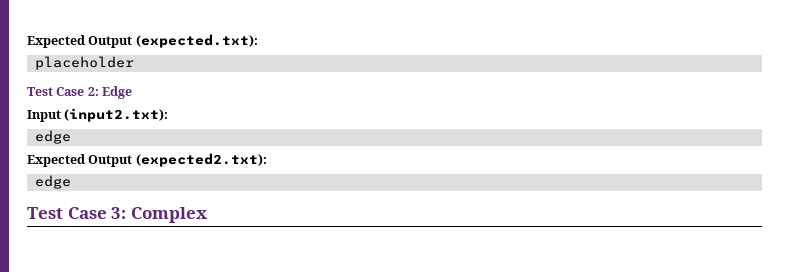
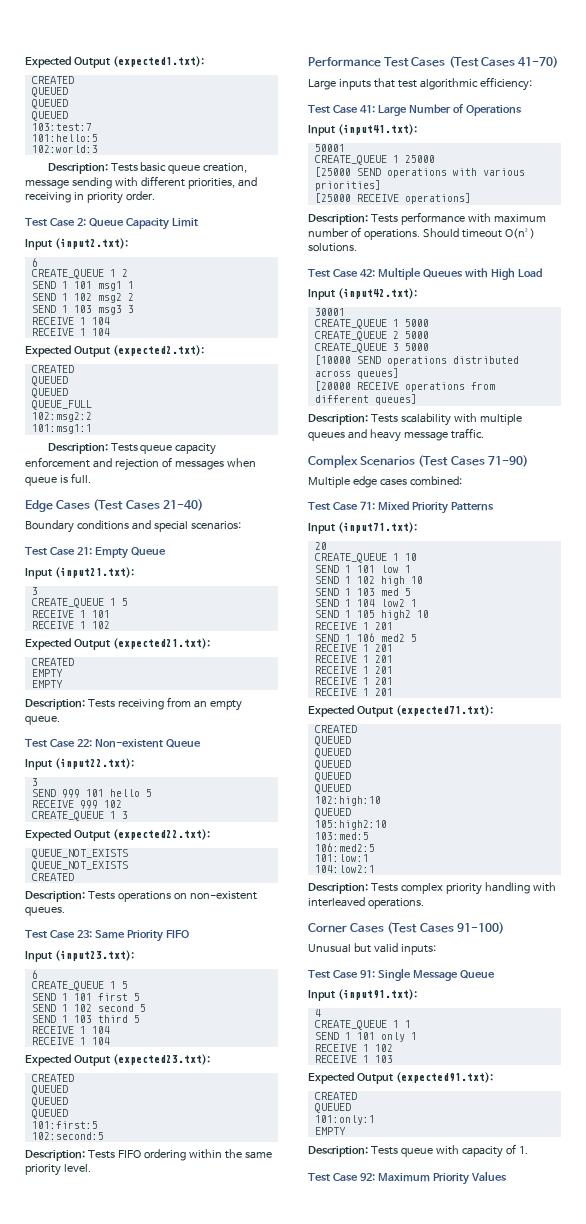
- Expected Output (expected.txt):
- placeholder
+ Expected Output (expected1.txt):
+ CREATED
+ QUEUED
+ QUEUED
+ QUEUED
+ 103:test:7
+ 101:hello:5
+ 102:world:3
+ Description: Tests basic queue creation, message sending with different priorities, and receiving in priority order.
- Test Case 2: Edge
+ Test Case 2: Queue Capacity Limit
  Input (input2.txt):
- edge
+ 6
+ CREATE_QUEUE 1 2
+ SEND 1 101 msg1 1
+ SEND 1 102 msg2 2
+ SEND 1 103 msg3 3
+ RECEIVE 1 104
+ RECEIVE 1 104
  Expected Output (expected2.txt):
- edge
- Test Case 3: Complex
+ CREATED
+ QUEUED
+ QUEUED
+ QUEUE_FULL
+ 102:msg2:2
+ 101:msg1:1
+ Description: Tests queue capacity enforcement and rejection of messages when queue is full.
+ Edge Cases (Test Cases 21-40)
+ Boundary conditions and special scenarios:
+ Test Case 21: Empty Queue
+ Input (input21.txt):
+ 3
+ CREATE_QUEUE 1 5
+ RECEIVE 1 101
+ RECEIVE 1 102
+ Expected Output (expected21.txt):
+ CREATED
+ EMPTY
+ EMPTY
+ Description: Tests receiving from an empty queue.
+ Test Case 22: Non-existent Queue
+ Input (input22.txt):
+ 3
+ SEND 999 101 hello 5
+ RECEIVE 999 102
+ CREATE_QUEUE 1 3
+ Expected Output (expected22.txt):
+ QUEUE_NOT_EXISTS
+ QUEUE_NOT_EXISTS
+ CREATED
+ Description: Tests operations on non-existent queues.
+ Test Case 23: Same Priority FIFO
+ Input (input23.txt):
+ 6
+ CREATE_QUEUE 1 5
+ SEND 1 101 first 5
+ SEND 1 102 second 5
+ SEND 1 103 third 5
+ RECEIVE 1 104
+ RECEIVE 1 104
+ Expected Output (expected23.txt):
+ CREATED
+ QUEUED
+ QUEUED
+ QUEUED
+ 101:first:5
+ 102:second:5
+ Description: Tests FIFO ordering within the same priority level.
+ Performance Test Cases (Test Cases 41-70)
+ Large inputs that test algorithmic efficiency:
+ Test Case 41: Large Number of Operations
+ Input (input41.txt):
+ 50001
+ CREATE_QUEUE 1 25000
+ [25000 SEND operations with various priorities]
+ [25000 RECEIVE operations]
+ Description: Tests performance with maximum number of operations. Should timeout O(n²) solutions.
+ Test Case 42: Multiple Queues with High Load
+ Input (input42.txt):
+ 30001
+ CREATE_QUEUE 1 5000
+ CREATE_QUEUE 2 5000
+ CREATE_QUEUE 3 5000
+ [10000 SEND operations distributed across queues]
+ [20000 RECEIVE operations from different queues]
+ Description: Tests scalability with multiple queues and heavy message traffic.
+ Complex Scenarios (Test Cases 71-90)
+ Multiple edge cases combined:
+ Test Case 71: Mixed Priority Patterns
+ Input (input71.txt):
+ 20
+ CREATE_QUEUE 1 10
+ SEND 1 101 low 1
+ SEND 1 102 high 10
+ SEND 1 103 med 5
+ SEND 1 104 low2 1
+ SEND 1 105 high2 10
+ RECEIVE 1 201
+ SEND 1 106 med2 5
+ RECEIVE 1 201
+ RECEIVE 1 201
+ RECEIVE 1 201
+ RECEIVE 1 201
+ RECEIVE 1 201
+ Expected Output (expected71.txt):
+ CREATED
+ QUEUED
+ QUEUED
+ QUEUED
+ QUEUED
+ QUEUED
+ 102:high:10
+ QUEUED
+ 105:high2:10
+ 103:med:5
+ 106:med2:5
+ 101:low:1
+ 104:low2:1
+ Description: Tests complex priority handling with interleaved operations.
+ Corner Cases (Test Cases 91-100)
+ Unusual but valid inputs:
+ Test Case 91: Single Message Queue
+ Input (input91.txt):
+ 4
+ CREATE_QUEUE 1 1
+ SEND 1 101 only 1
+ RECEIVE 1 102
+ RECEIVE 1 103
+ Expected Output (expected91.txt):
+ CREATED
+ QUEUED
+ 101:only:1
+ EMPTY
+ Description: Tests queue with capacity of 1.
+ Test Case 92: Maximum Priority Values

